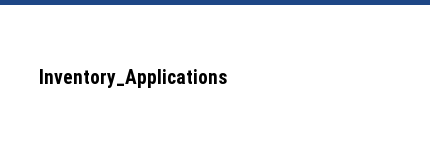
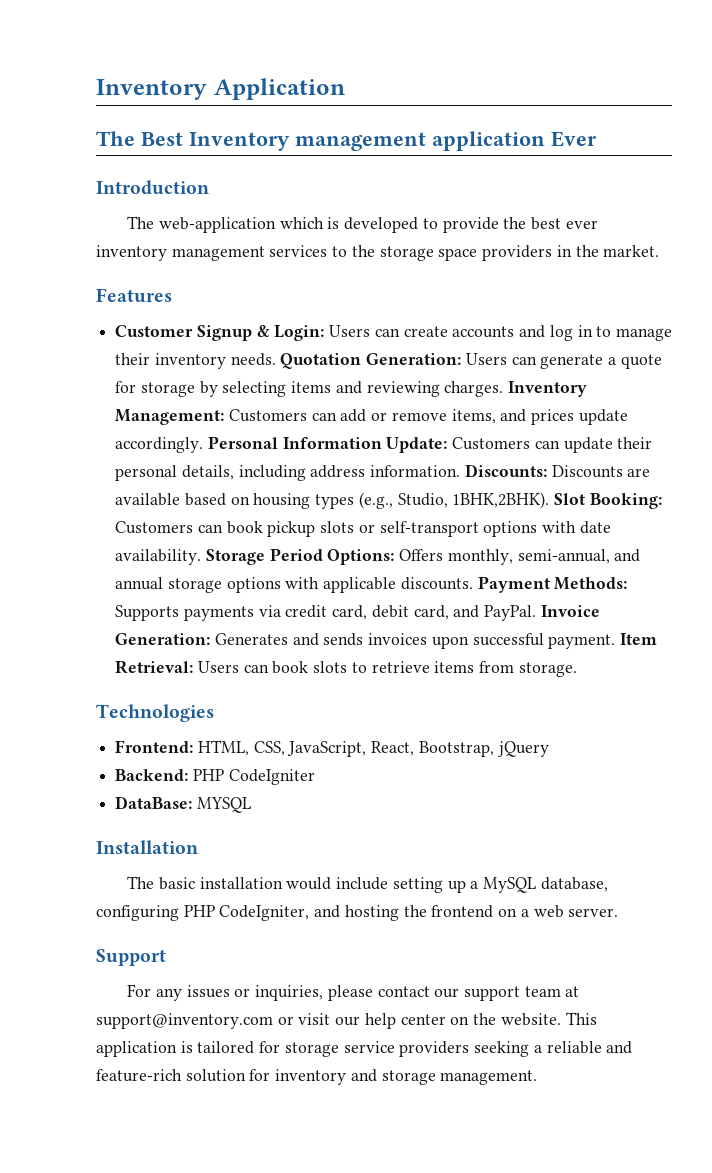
- Inventory_Applications
+ Inventory Application
+ The Best Inventory management application Ever
+ Introduction
+ The web-application which is developed to provide the best ever inventory management services to the storage space providers in the market.
+ Features
+ Customer Signup & Login: Users can create accounts and log in to manage their inventory needs. Quotation Generation: Users can generate a quote for storage by selecting items and reviewing charges. Inventory Management: Customers can add or remove items, and prices update accordingly. Personal Information Update: Customers can update their personal details, including address information. Discounts: Discounts are available based on housing types (e.g., Studio, 1BHK,2BHK). Slot Booking: Customers can book pickup slots or self-transport options with date availability. Storage Period Options: Offers monthly, semi-annual, and annual storage options with applicable discounts. Payment Methods: Supports payments via credit card, debit card, and PayPal. Invoice Generation: Generates and sends invoices upon successful payment. Item Retrieval: Users can book slots to retrieve items from storage.
+ Technologies
+ Frontend: HTML, CSS, JavaScript, React, Bootstrap, jQuery
+ Backend: PHP CodeIgniter
+ DataBase: MYSQL
+ Installation
+ The basic installation would include setting up a MySQL database, configuring PHP CodeIgniter, and hosting the frontend on a web server.
+ Support
+ For any issues or inquiries, please contact our support team at support@inventory.com or visit our help center on the website. This application is tailored for storage service providers seeking a reliable and feature-rich solution for inventory and storage management.

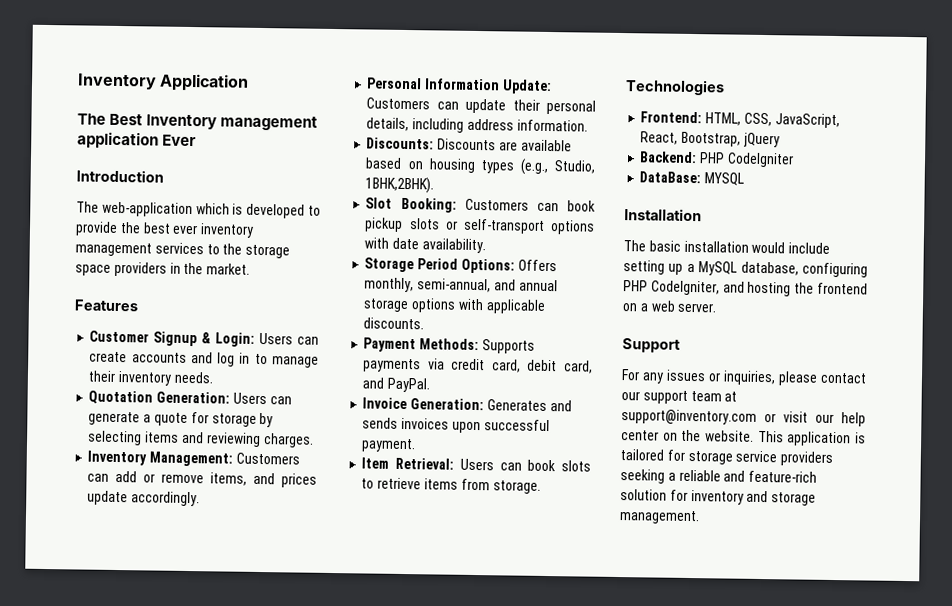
- Users can create accounts and log in to manage their inventory needs. Quotation Generation:
+ Users can create accounts and log in to manage their inventory needs.
+ Quotation Generation:
- Users can generate a quote for storage by selecting items and reviewing charges. Inventory Management:
+ Users can generate a quote for storage by selecting items and reviewing charges.
+ Inventory Management:
- Customers can add or remove items, and prices update accordingly. Personal Information Update:
+ Customers can add or remove items, and prices update accordingly.
+ Personal Information Update:
- Customers can update their personal details, including address information. Discounts:
+ Customers can update their personal details, including address information.
+ Discounts:
- Discounts are available based on housing types (e.g., Studio, 1BHK,2BHK). Slot Booking:
+ Discounts are available based on housing types (e.g., Studio, 1BHK,2BHK).
+ Slot Booking:
- Customers can book pickup slots or self-transport options with date availability. Storage Period Options:
+ Customers can book pickup slots or self-transport options with date availability.
+ Storage Period Options:
- Offers monthly, semi-annual, and annual storage options with applicable discounts. Payment Methods:
+ Offers monthly, semi-annual, and annual storage options with applicable discounts.
+ Payment Methods:
- Supports payments via credit card, debit card, and PayPal. Invoice Generation:
+ Supports payments via credit card, debit card, and PayPal.
+ Invoice Generation:
- Generates and sends invoices upon successful payment. Item Retrieval:
+ Generates and sends invoices upon successful payment.
+ Item Retrieval:

